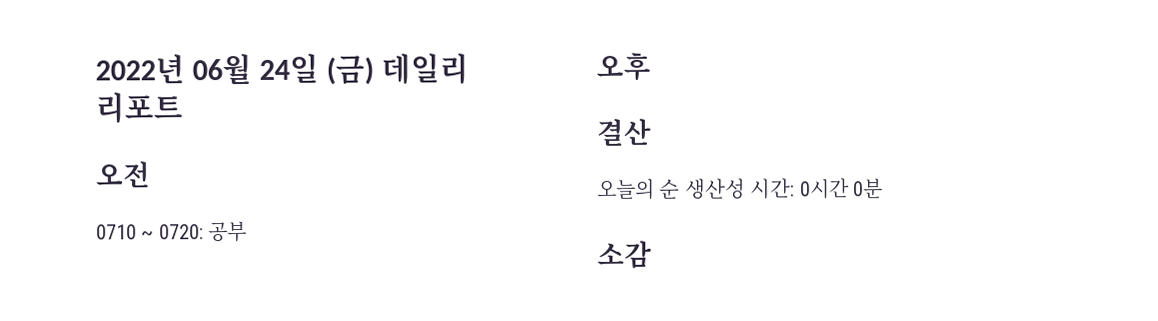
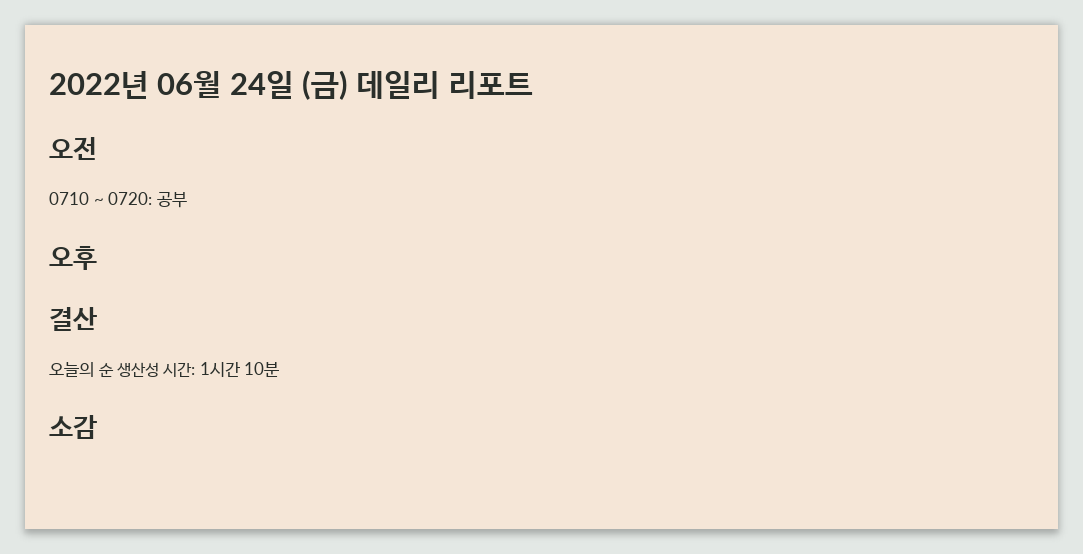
- 오늘의 순 생산성 시간: 0시간 0분
+ 오늘의 순 생산성 시간: 1시간 10분

